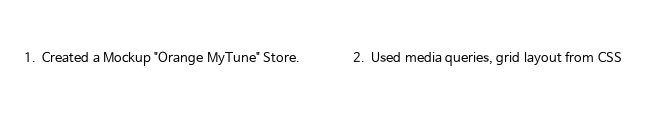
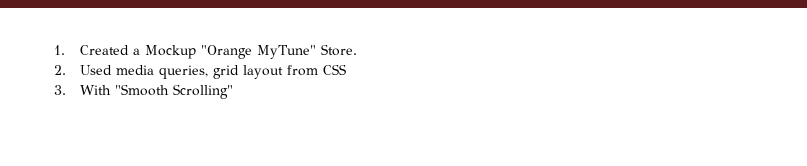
+ 3. With "Smooth Scrolling"

